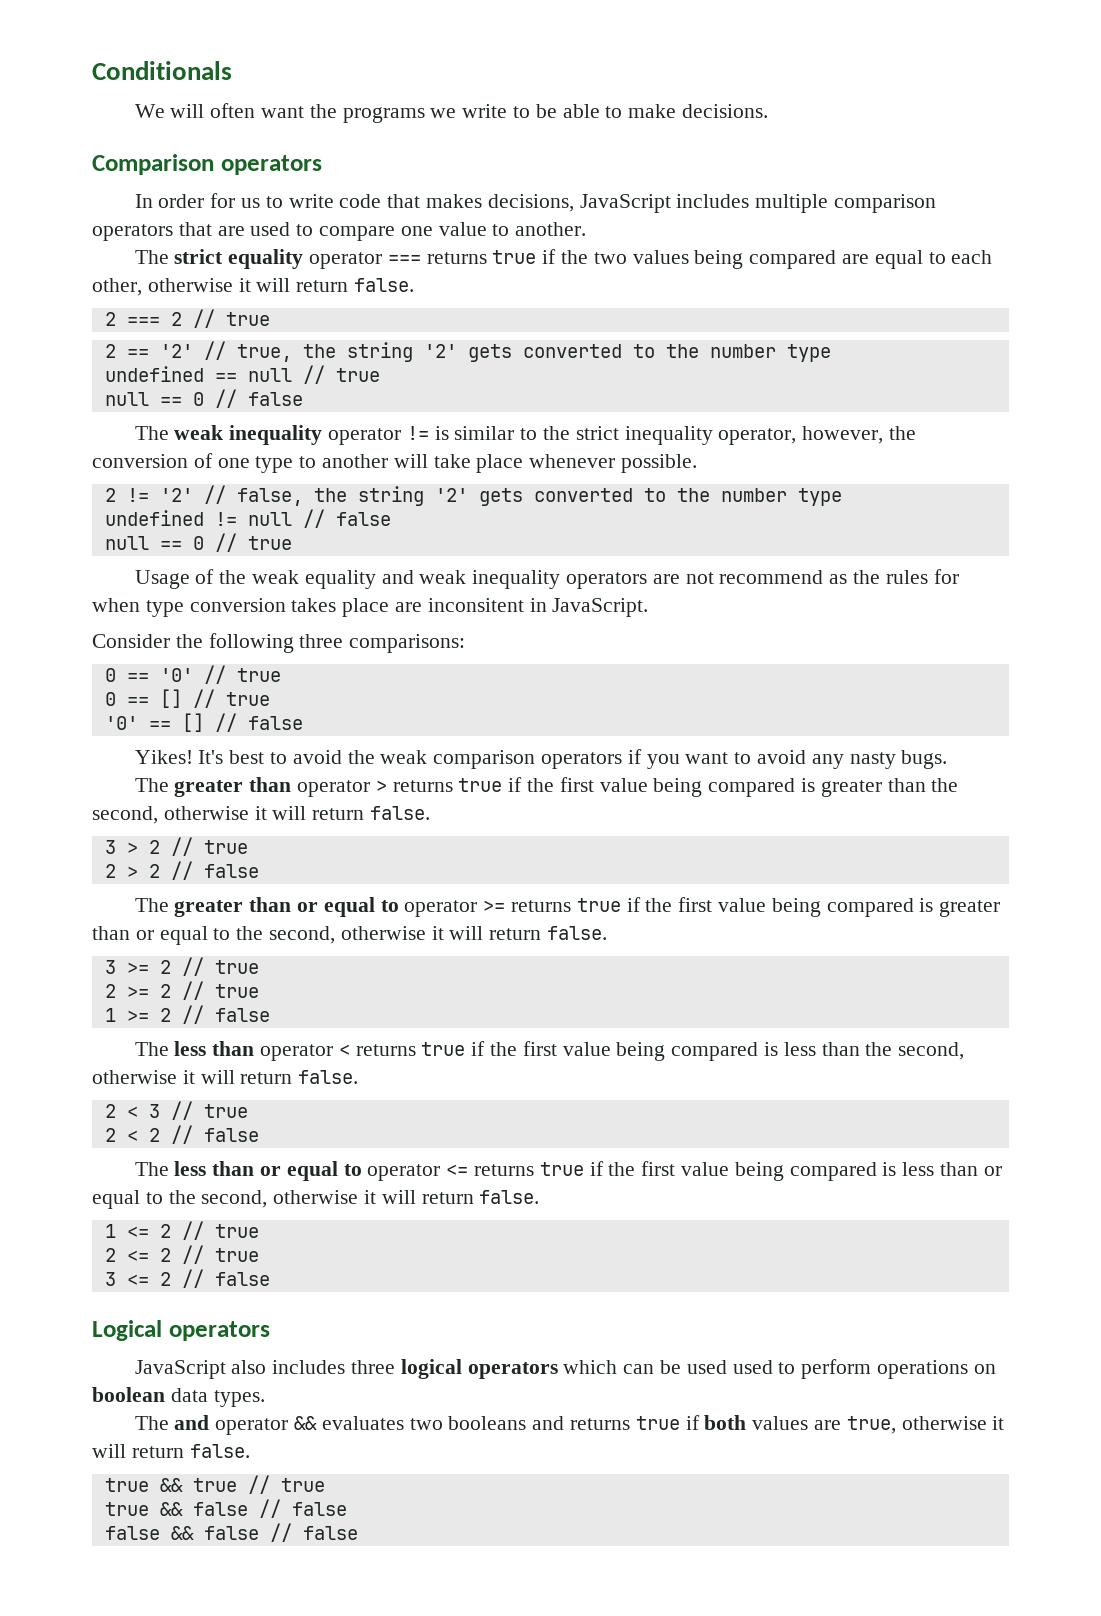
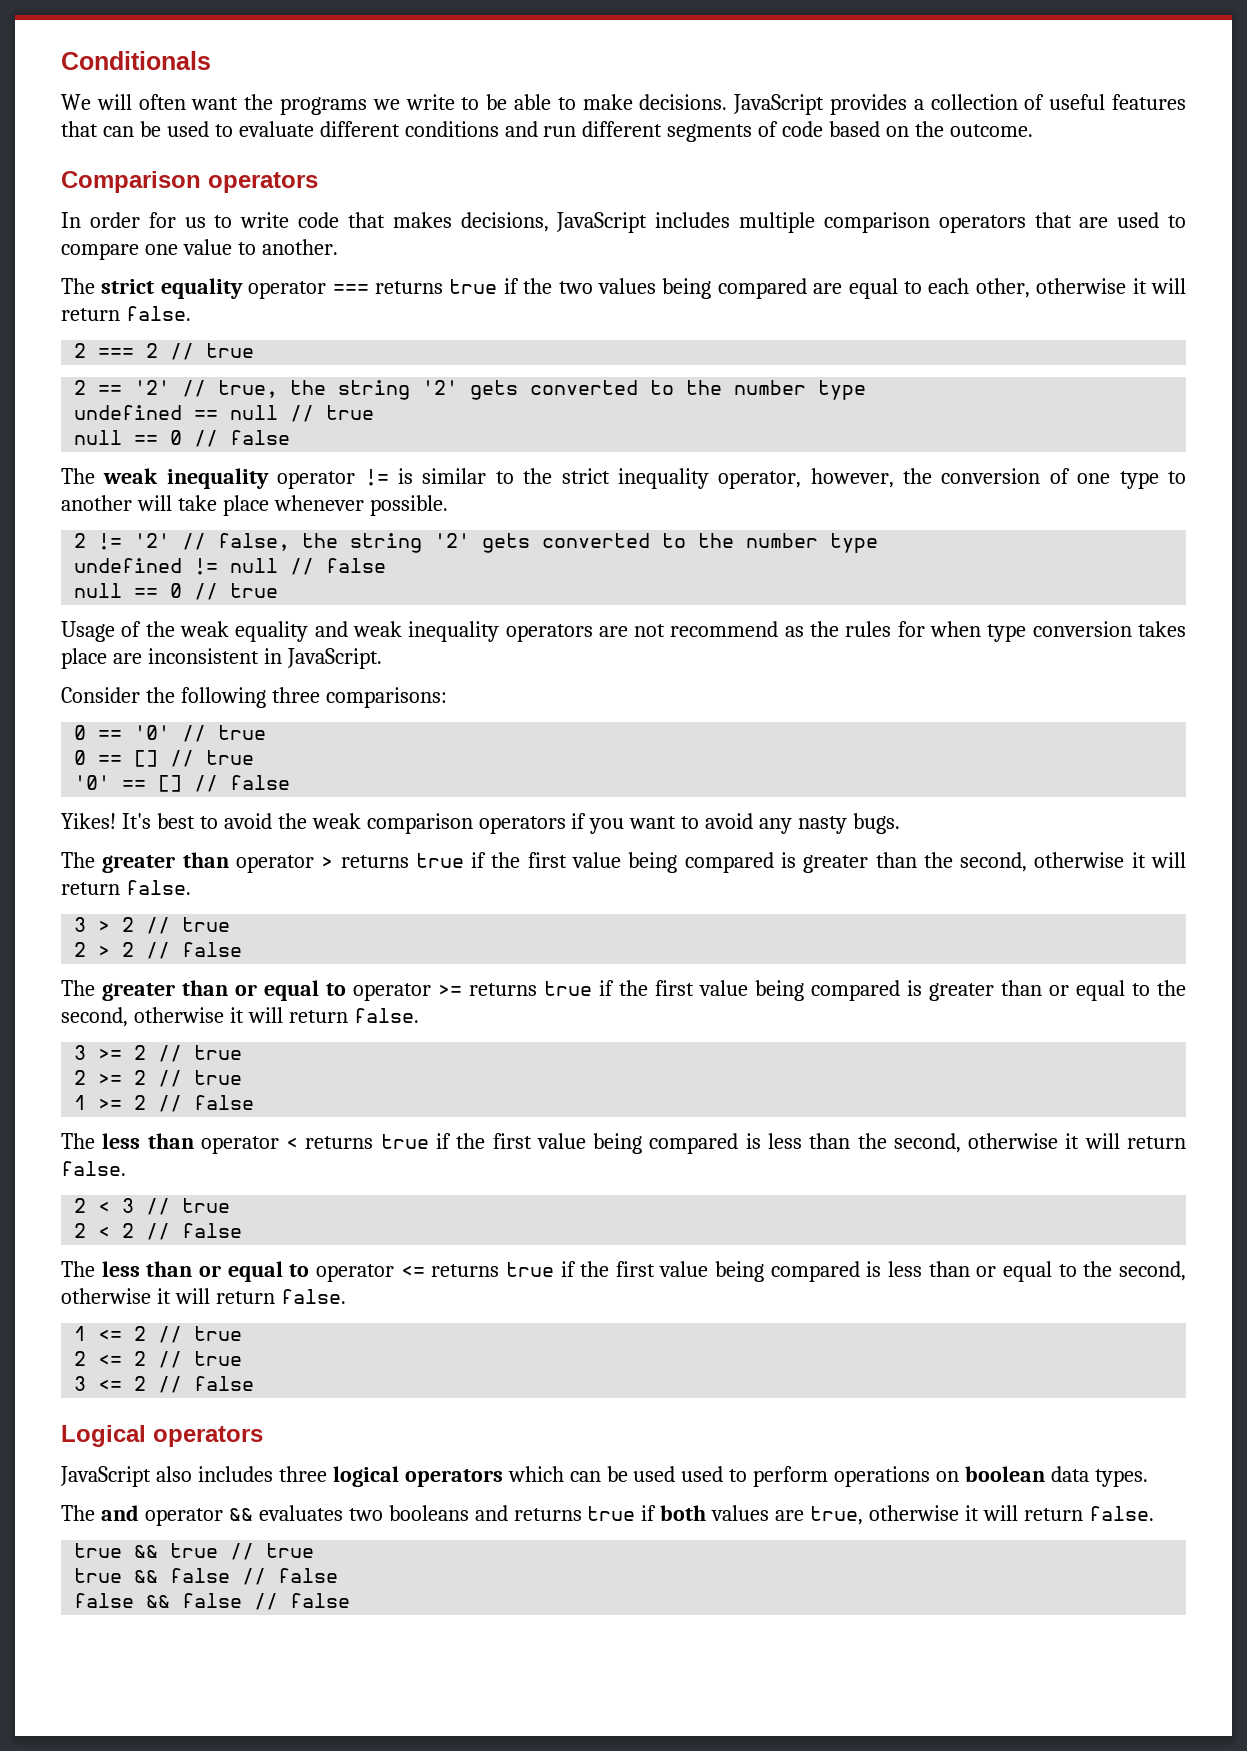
+ JavaScript provides a collection of useful features that can be used to evaluate different conditions and run different segments of code based on the outcome.
- Usage of the weak equality and weak inequality operators are not recommend as the rules for when type conversion takes place are inconsitent in JavaScript.
+ Usage of the weak equality and weak inequality operators are not recommend as the rules for when type conversion takes place are inconsistent in JavaScript.

